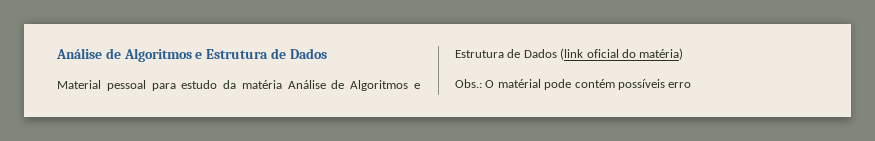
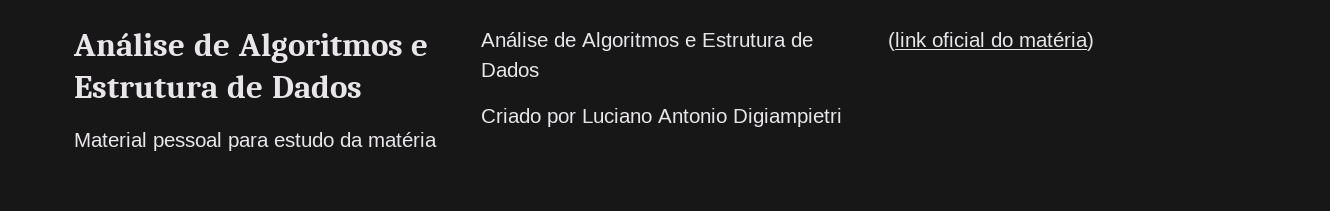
- Material pessoal para estudo da matéria Análise de Algoritmos e Estrutura de Dados (link oficial do matéria)
+ Material pessoal para estudo da matéria Análise de Algoritmos e Estrutura de Dados
+ Criado por Luciano Antonio Digiampietri (link oficial do matéria)
- Obs.: O matérial pode contém possíveis erro

